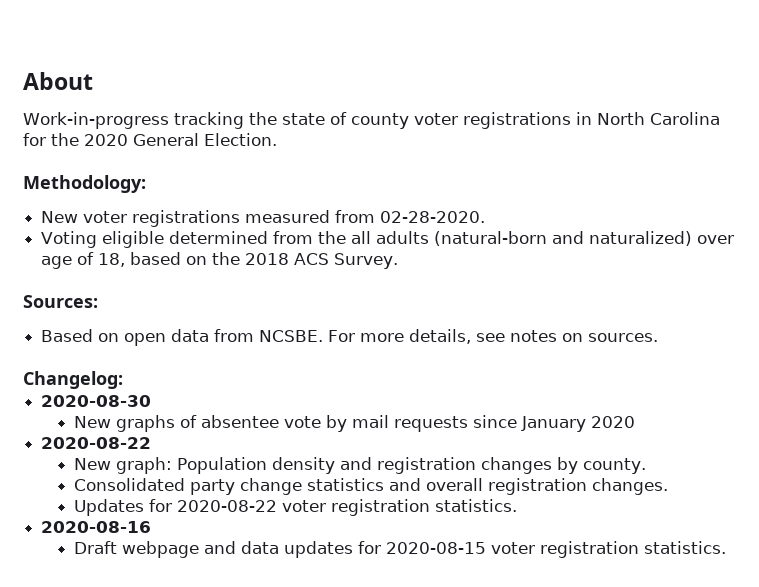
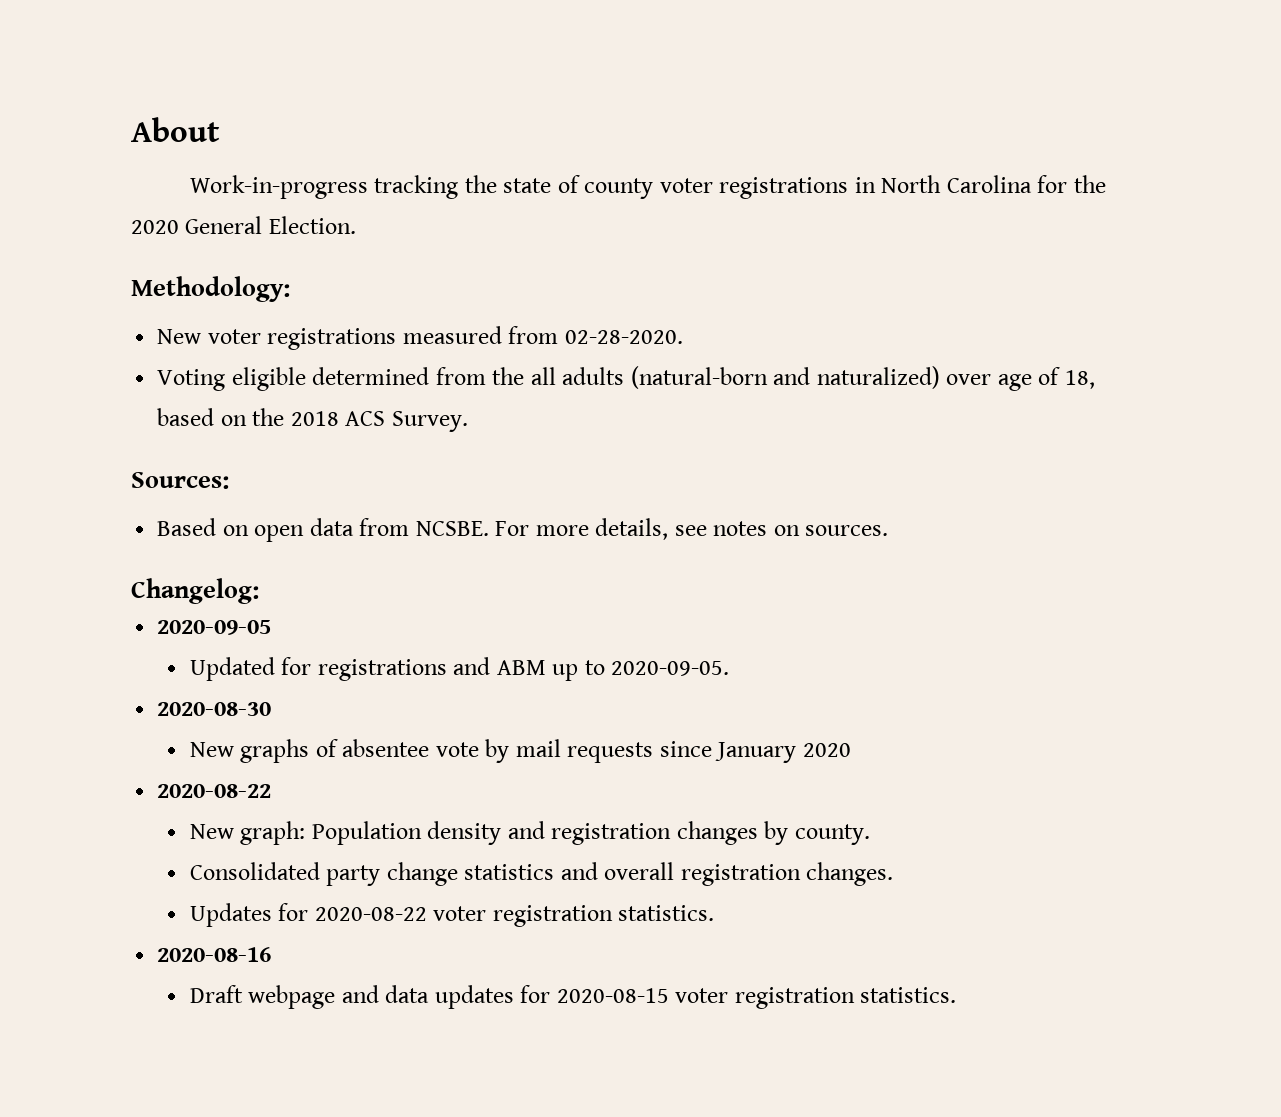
+ 2020-09-05
+ Updated for registrations and ABM up to 2020-09-05.

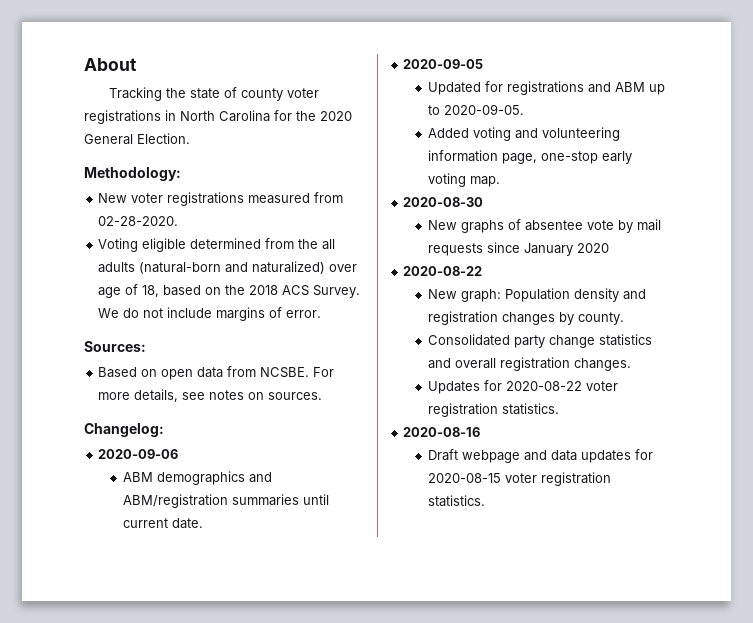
- Work-in-progress tracking the state of county voter registrations in North Carolina for the 2020 General Election.
+ Tracking the state of county voter registrations in North Carolina for the 2020 General Election.
+ We do not include margins of error.
+ 2020-09-06
+ ABM demographics and ABM/registration summaries until current date.
+ Added voting and volunteering information page, one-stop early voting map.

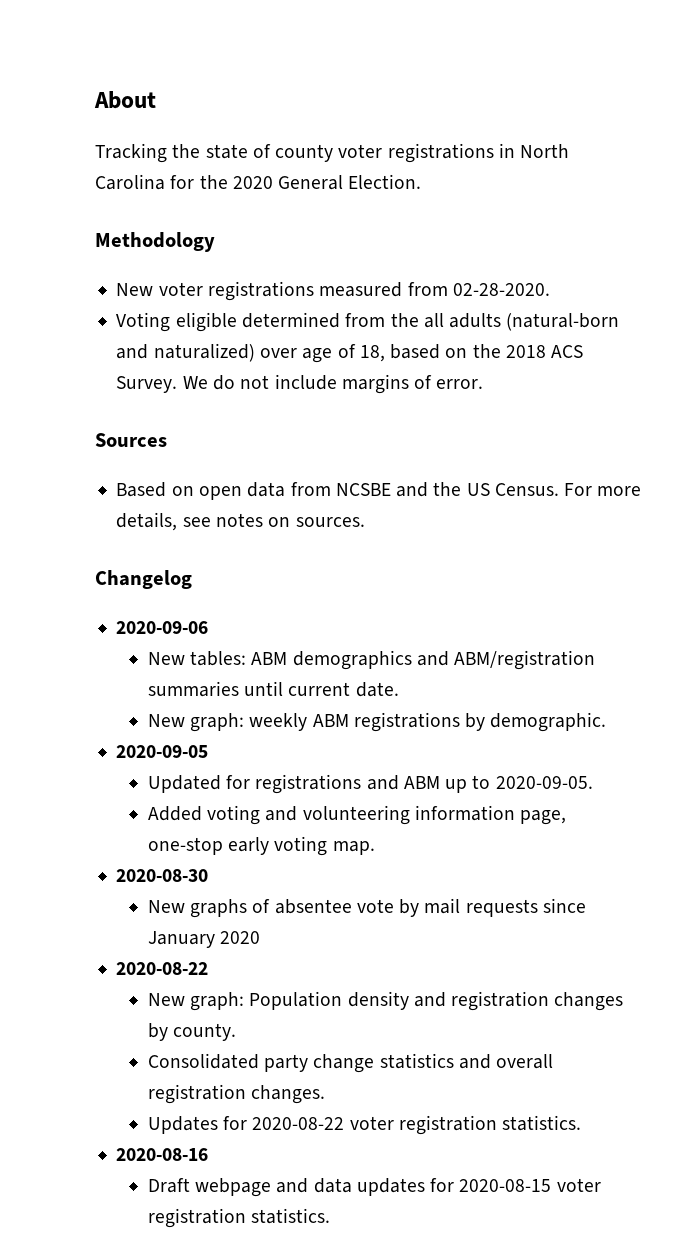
- Methodology:
+ Methodology
- Sources:
+ Sources
- Based on open data from NCSBE.
+ Based on open data from NCSBE and the US Census.
- Changelog:
+ Changelog
- ABM demographics and ABM/registration summaries until current date.
+ New tables: ABM demographics and ABM/registration summaries until current date.
+ New graph: weekly ABM registrations by demographic.

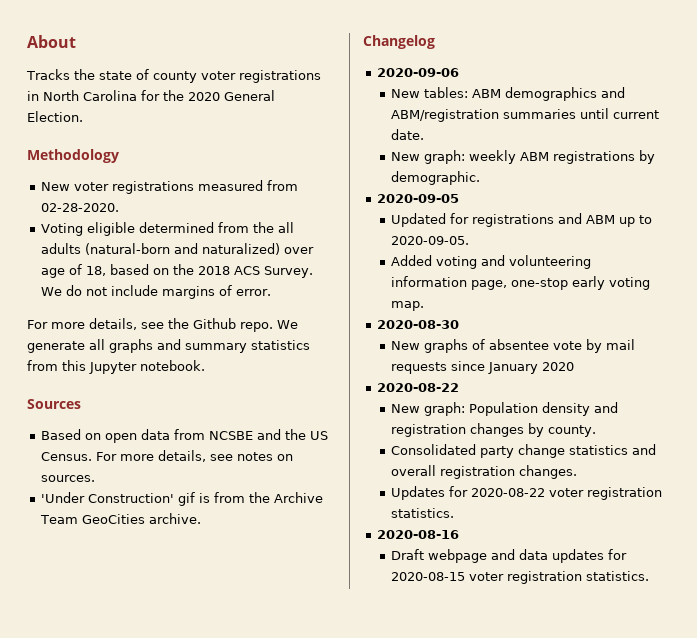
- Tracking the state of county voter registrations in North Carolina for the 2020 General Election.
+ Tracks the state of county voter registrations in North Carolina for the 2020 General Election.
+ For more details, see the Github repo. We generate all graphs and summary statistics from this Jupyter notebook.
+ 'Under Construction' gif is from the Archive Team GeoCities archive.

